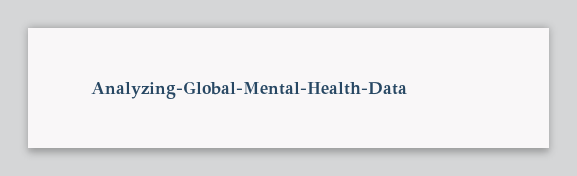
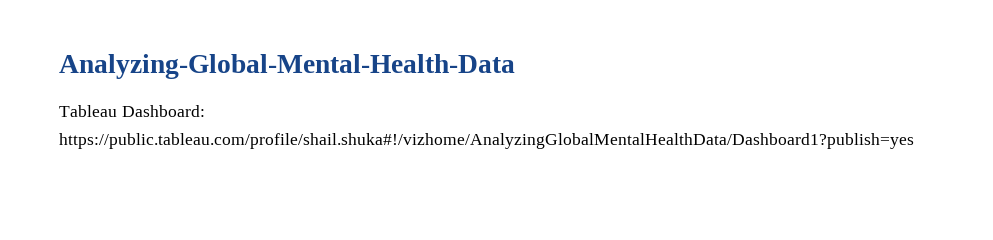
+ Tableau Dashboard: https://public.tableau.com/profile/shail.shuka#!/vizhome/AnalyzingGlobalMentalHealthData/Dashboard1?publish=yes

